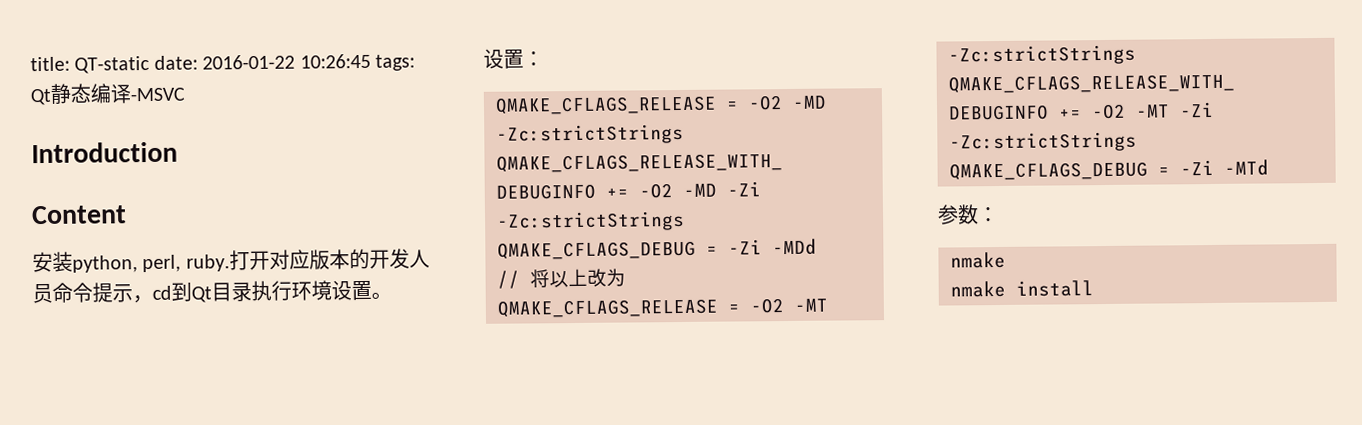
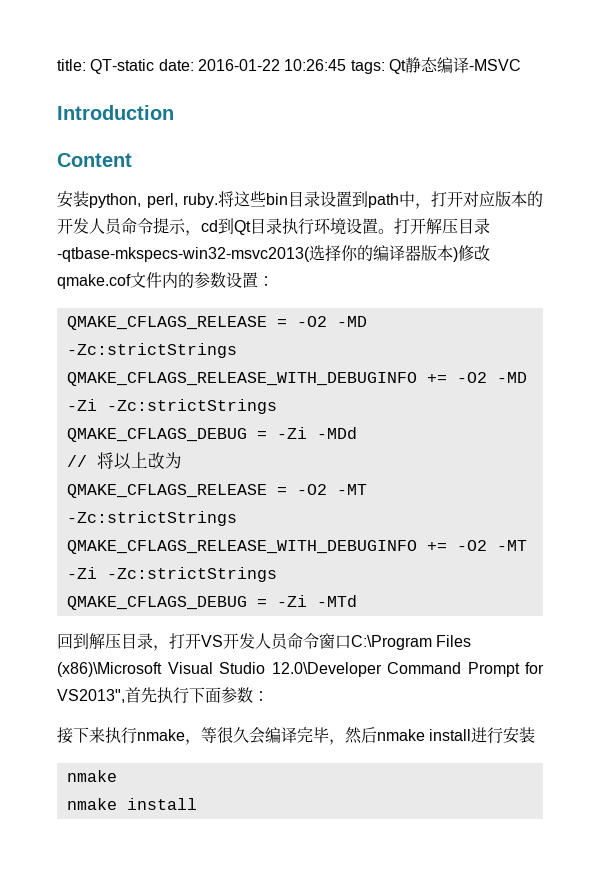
- 打开对应版本的开发人员命令提示，cd到Qt目录执行环境设置。
- 设置：
+ 将这些bin目录设置到path中，打开对应版本的开发人员命令提示，cd到Qt目录执行环境设置。打开解压目录-qtbase-mkspecs-win32-msvc2013(选择你的编译器版本)修改qmake.cof文件内的参数设置：
- 参数：
+ 回到解压目录，打开VS开发人员命令窗口C:\Program Files (x86)\Microsoft Visual Studio 12.0\Developer Command Prompt for VS2013",首先执行下面参数：
+ 接下来执行nmake，等很久会编译完毕，然后nmake install进行安装

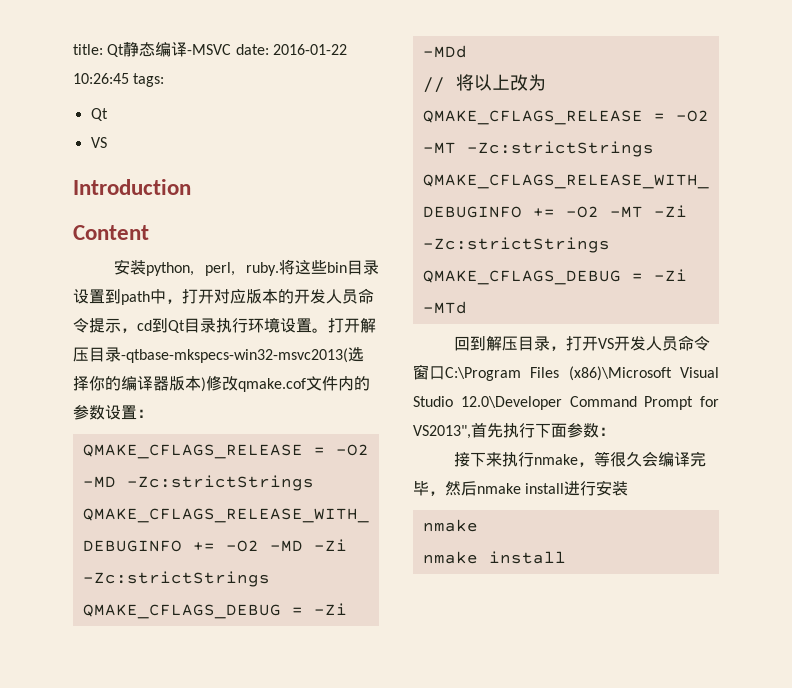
- title: QT-static date: 2016-01-22 10:26:45 tags: Qt静态编译-MSVC
+ title: Qt静态编译-MSVC date: 2016-01-22 10:26:45 tags:
+ Qt
+ VS

